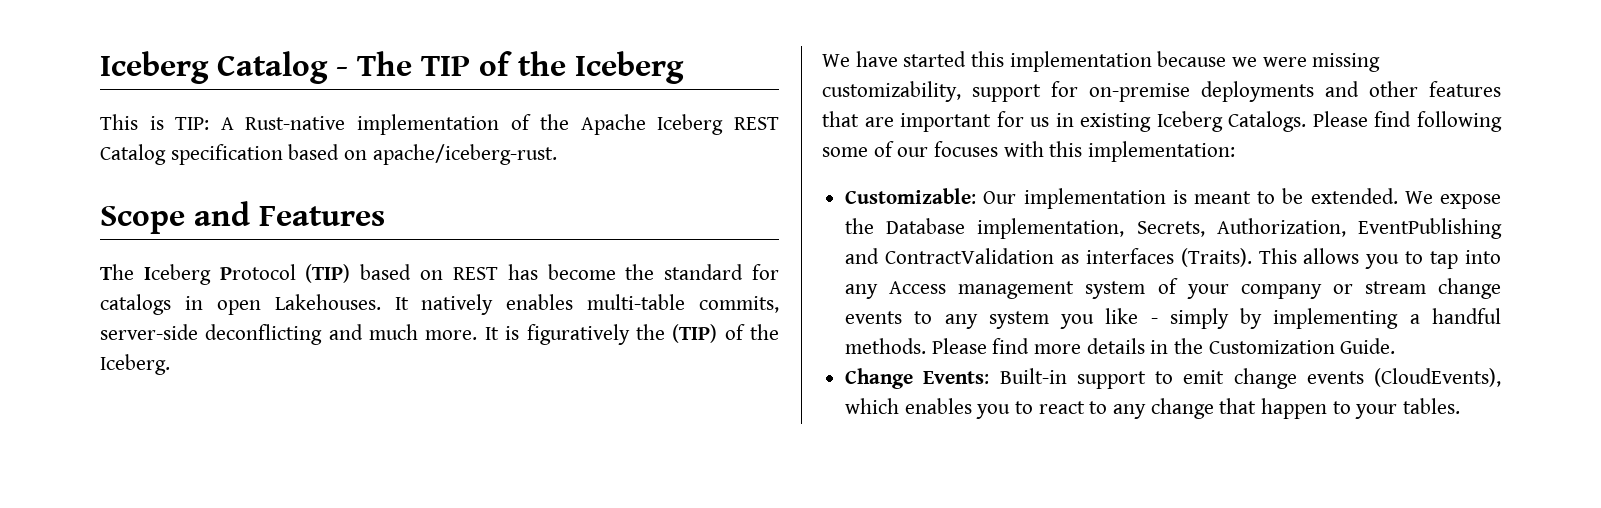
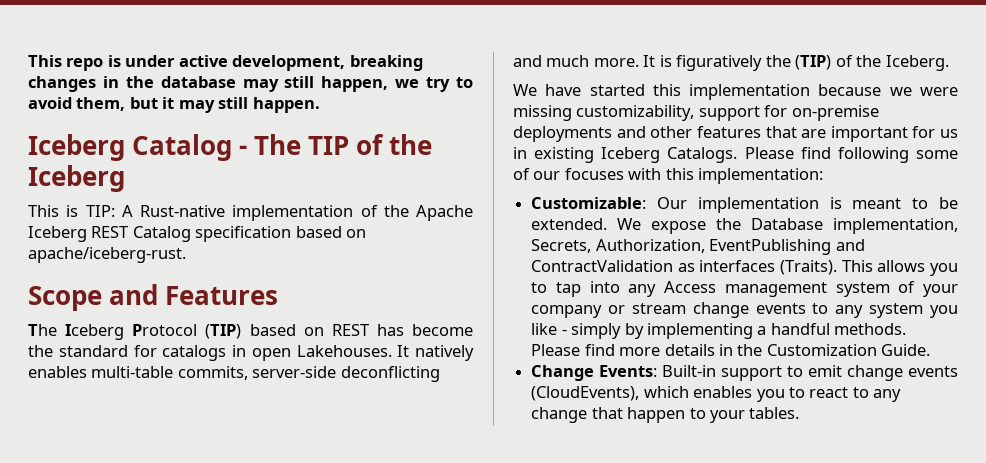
+ This repo is under active development, breaking changes in the database may still happen, we try to avoid them, but it may still happen.

